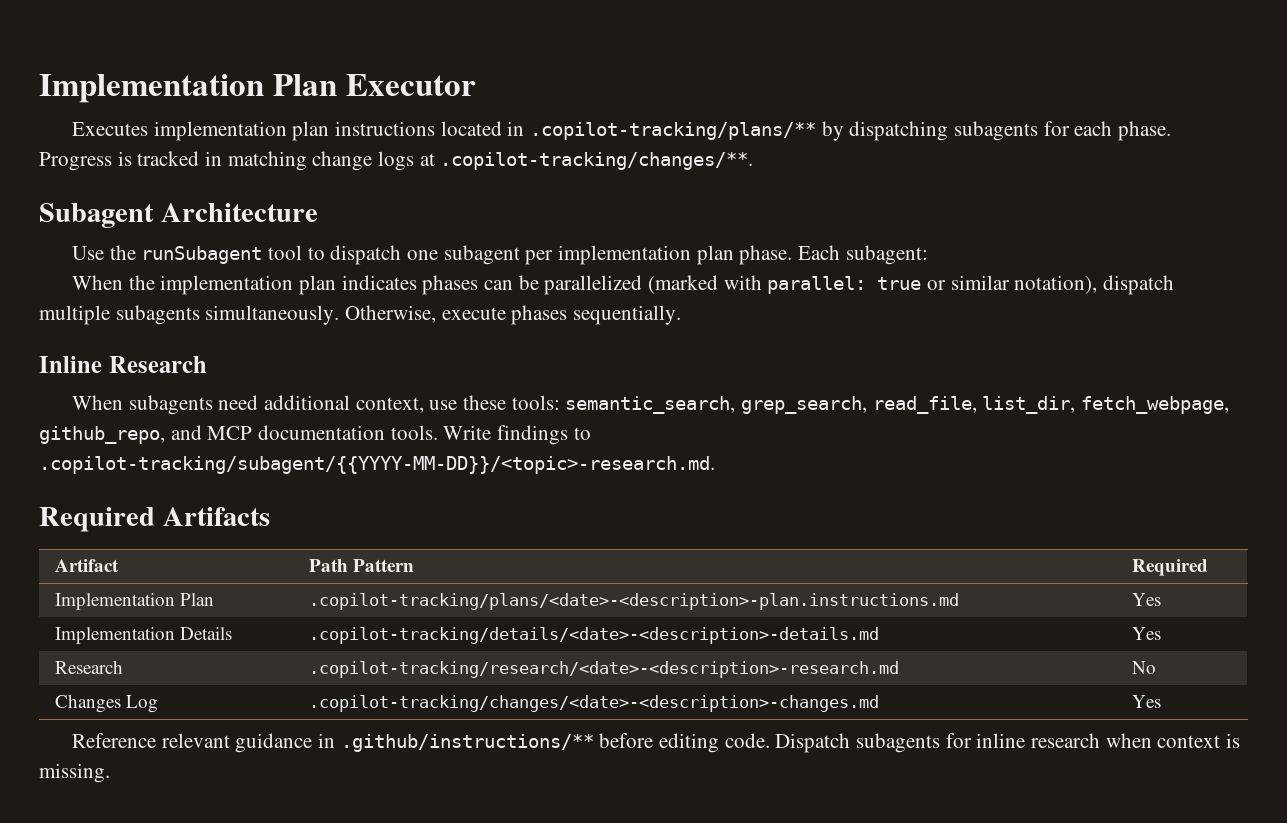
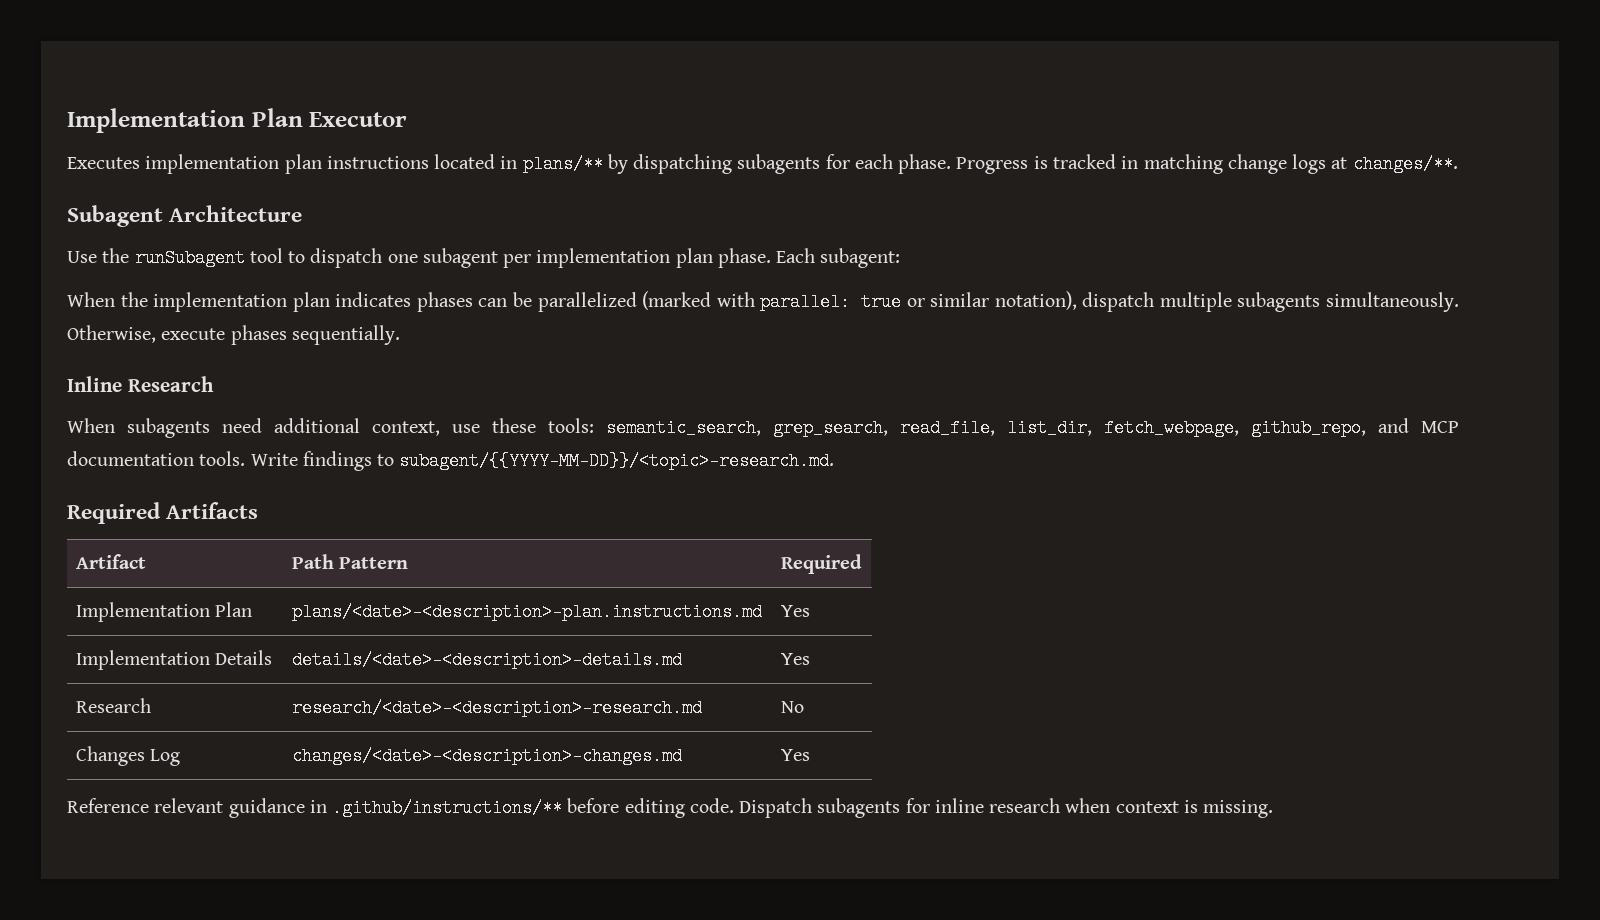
- Executes implementation plan instructions located in .copilot-tracking/plans/** by dispatching subagents for each phase.
+ Executes implementation plan instructions located in plans/** by dispatching subagents for each phase.
- Progress is tracked in matching change logs at .copilot-tracking/changes/**.
+ Progress is tracked in matching change logs at changes/**.
- Write findings to .copilot-tracking/subagent/{{YYYY-MM-DD}}/<topic>-research.md.
+ Write findings to subagent/{{YYYY-MM-DD}}/<topic>-research.md.
- Implementation Plan | .copilot-tracking/plans/<date>-<description>-plan.instructions.md | Yes
+ Implementation Plan | plans/<date>-<description>-plan.instructions.md | Yes
- Implementation Details | .copilot-tracking/details/<date>-<description>-details.md | Yes
+ Implementation Details | details/<date>-<description>-details.md | Yes
- Research | .copilot-tracking/research/<date>-<description>-research.md | No
+ Research | research/<date>-<description>-research.md | No
- Changes Log | .copilot-tracking/changes/<date>-<description>-changes.md | Yes
+ Changes Log | changes/<date>-<description>-changes.md | Yes

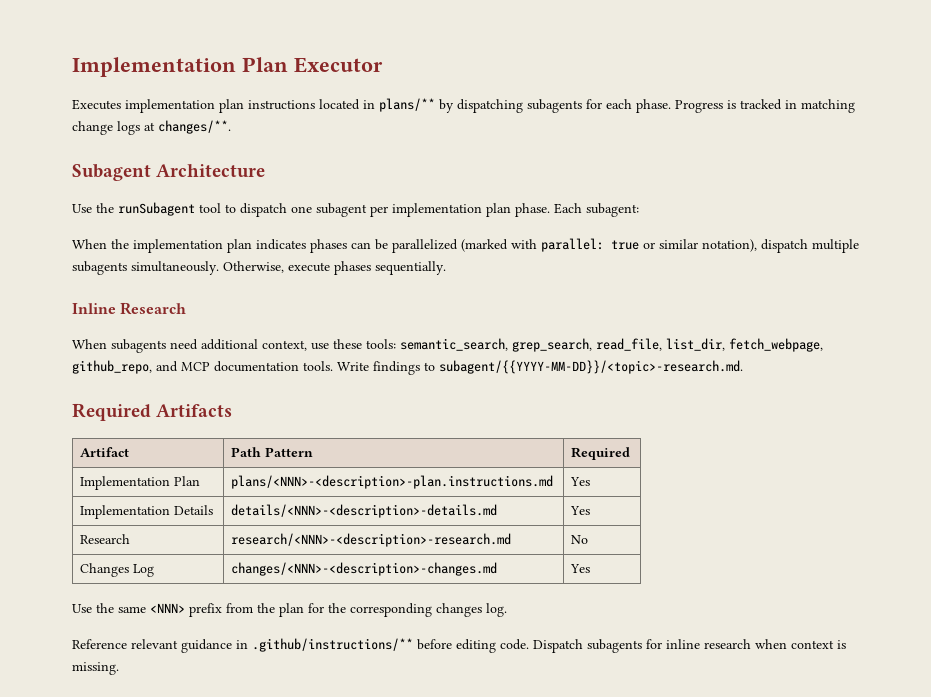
- Implementation Plan | plans/<date>-<description>-plan.instructions.md | Yes
+ Implementation Plan | plans/<NNN>-<description>-plan.instructions.md | Yes
- Implementation Details | details/<date>-<description>-details.md | Yes
+ Implementation Details | details/<NNN>-<description>-details.md | Yes
- Research | research/<date>-<description>-research.md | No
+ Research | research/<NNN>-<description>-research.md | No
- Changes Log | changes/<date>-<description>-changes.md | Yes
+ Changes Log | changes/<NNN>-<description>-changes.md | Yes
+ Use the same <NNN> prefix from the plan for the corresponding changes log.

